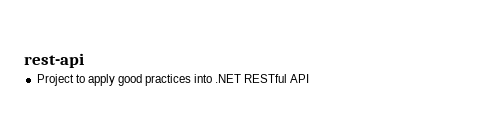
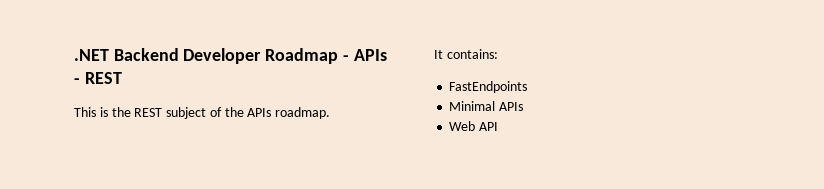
- rest-api
- Project to apply good practices into .NET RESTful API
+ .NET Backend Developer Roadmap - APIs - REST
+ This is the REST subject of the APIs roadmap.
+ It contains:
+ FastEndpoints
+ Minimal APIs
+ Web API

